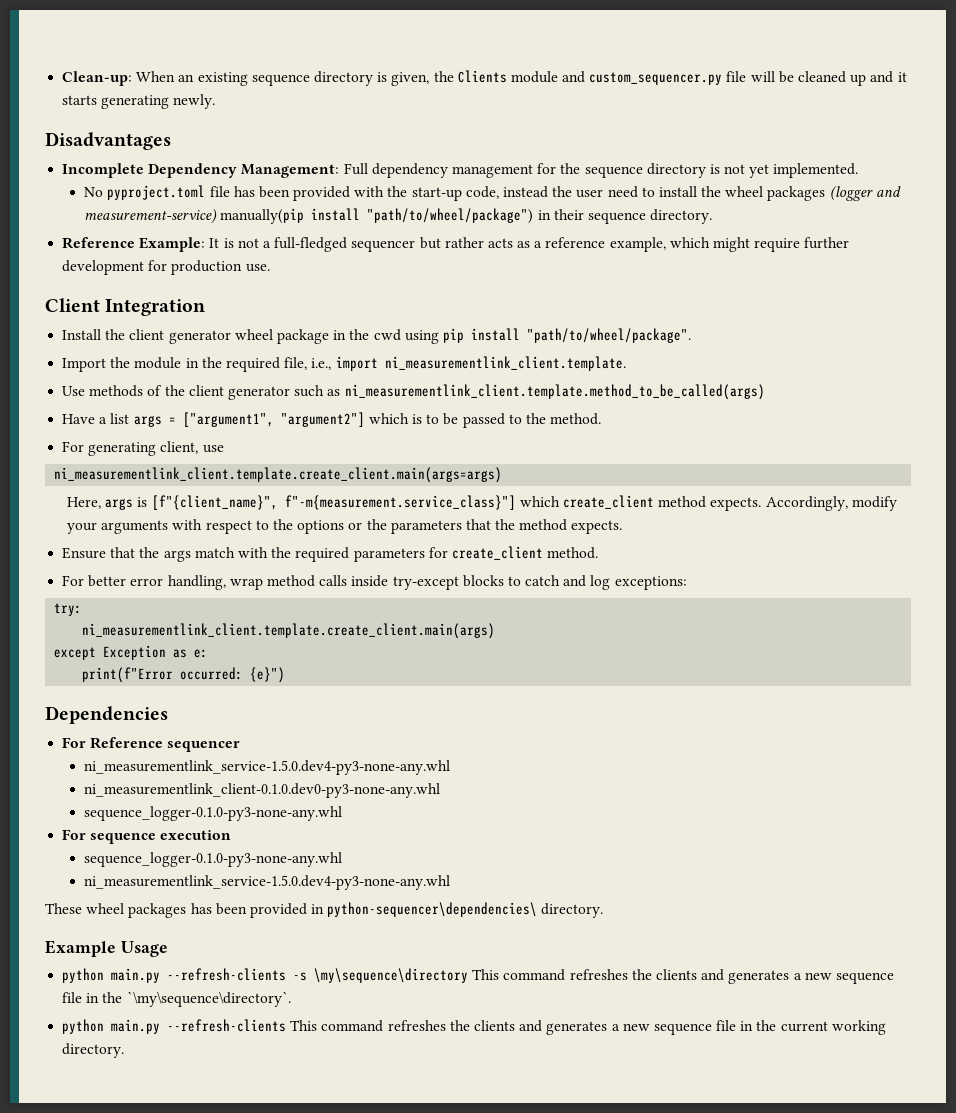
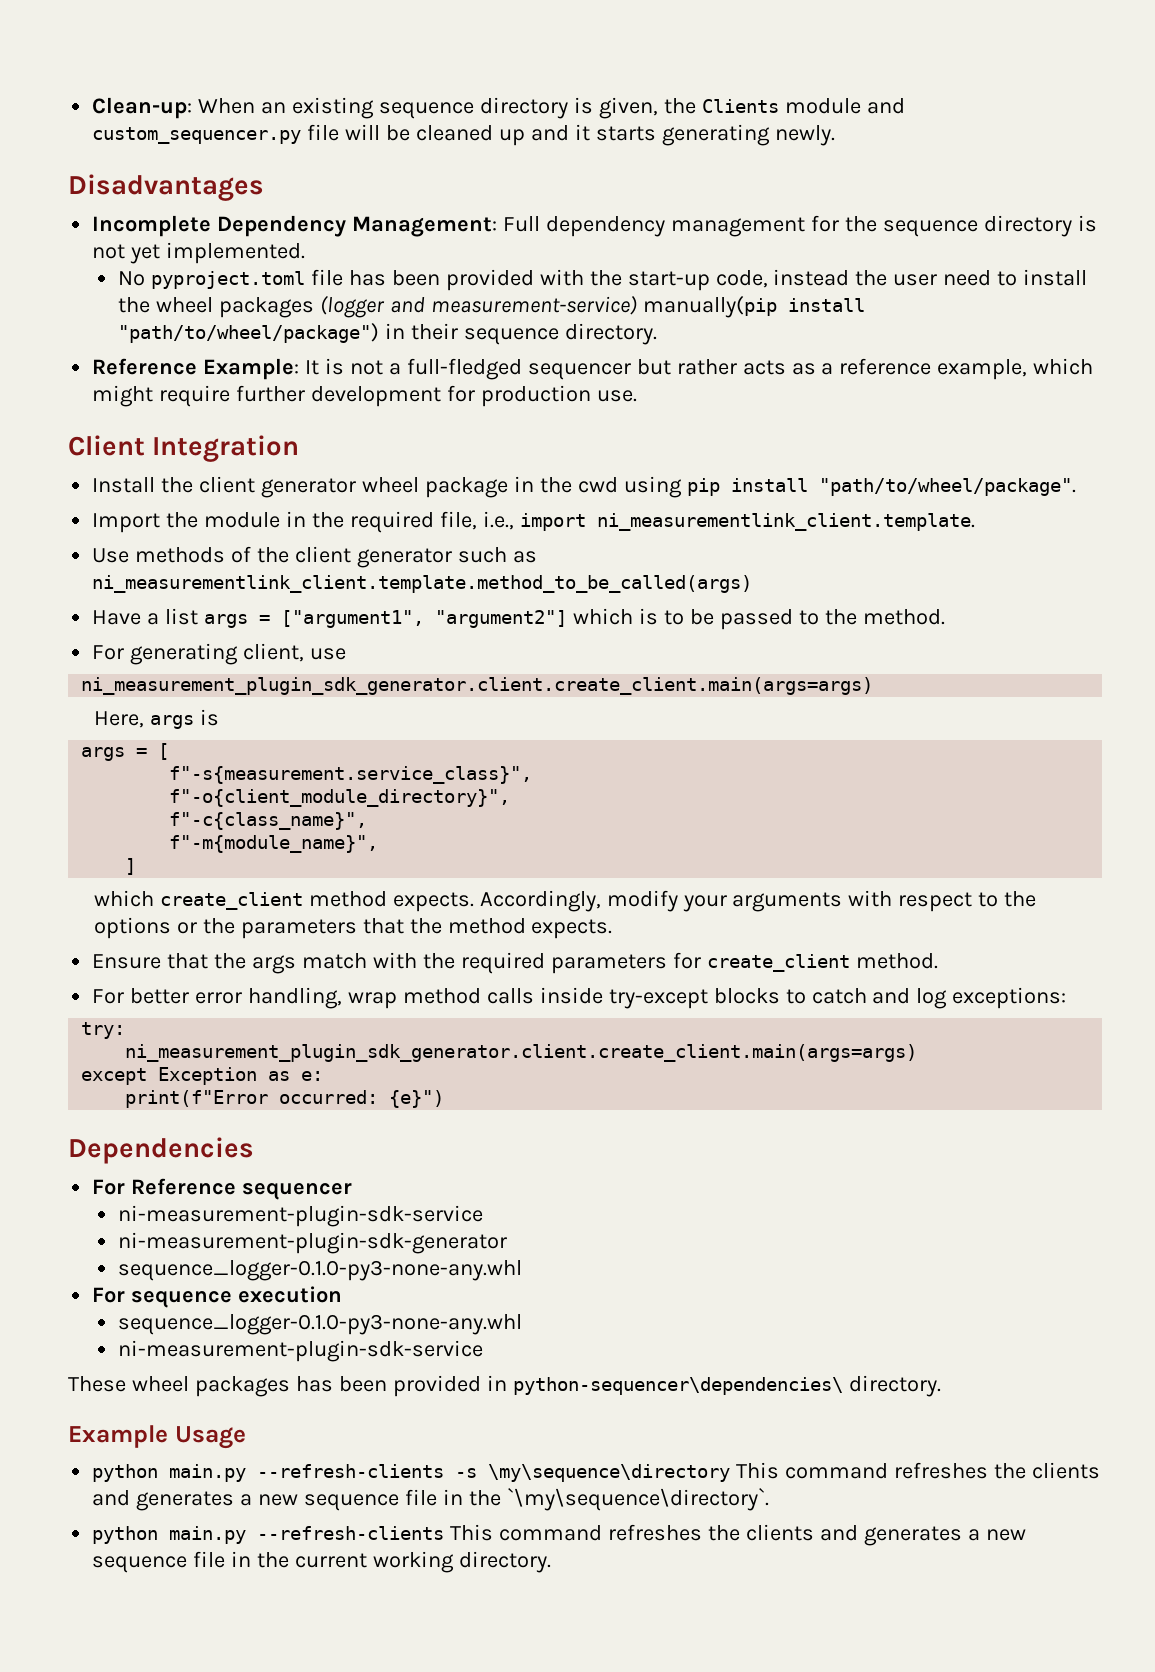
  For generating client, use
- ni_measurementlink_client.template.create_client.main(args=args)
+ ni_measurement_plugin_sdk_generator.client.create_client.main(args=args)
- Here, args is [f"{client_name}", f"-m{measurement.service_class}"] which create_client method expects.
+ Here, args is
+ args = [
+ f"-s{measurement.service_class}",
+ f"-o{client_module_directory}",
+ f"-c{class_name}",
+ f"-m{module_name}",
+ ]
+ which create_client method expects.
  try:
- ni_measurementlink_client.template.create_client.main(args)
+ ni_measurement_plugin_sdk_generator.client.create_client.main(args=args)
  For Reference sequencer
- ni_measurementlink_service-1.5.0.dev4-py3-none-any.whl
- ni_measurementlink_client-0.1.0.dev0-py3-none-any.whl
+ ni-measurement-plugin-sdk-service
+ ni-measurement-plugin-sdk-generator
  For sequence execution
  sequence_logger-0.1.0-py3-none-any.whl
- ni_measurementlink_service-1.5.0.dev4-py3-none-any.whl
+ ni-measurement-plugin-sdk-service

